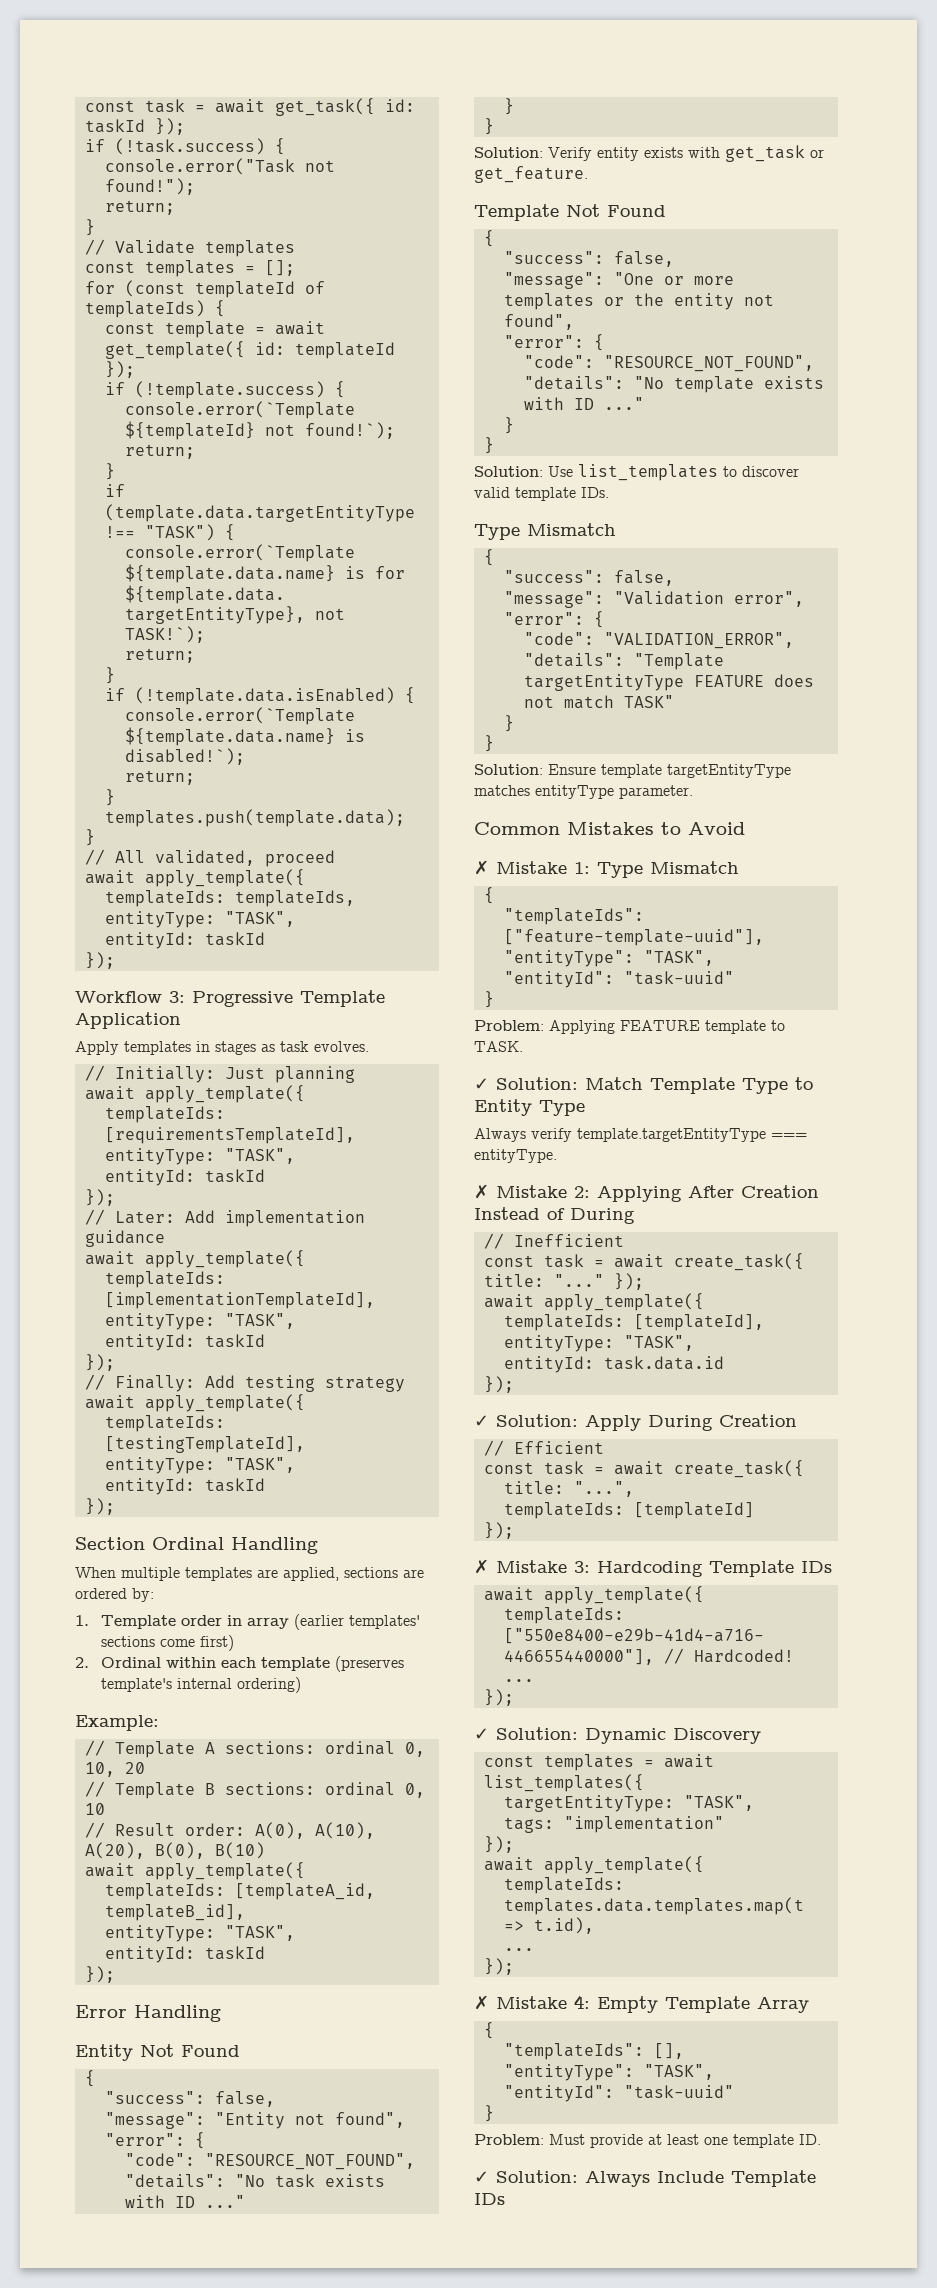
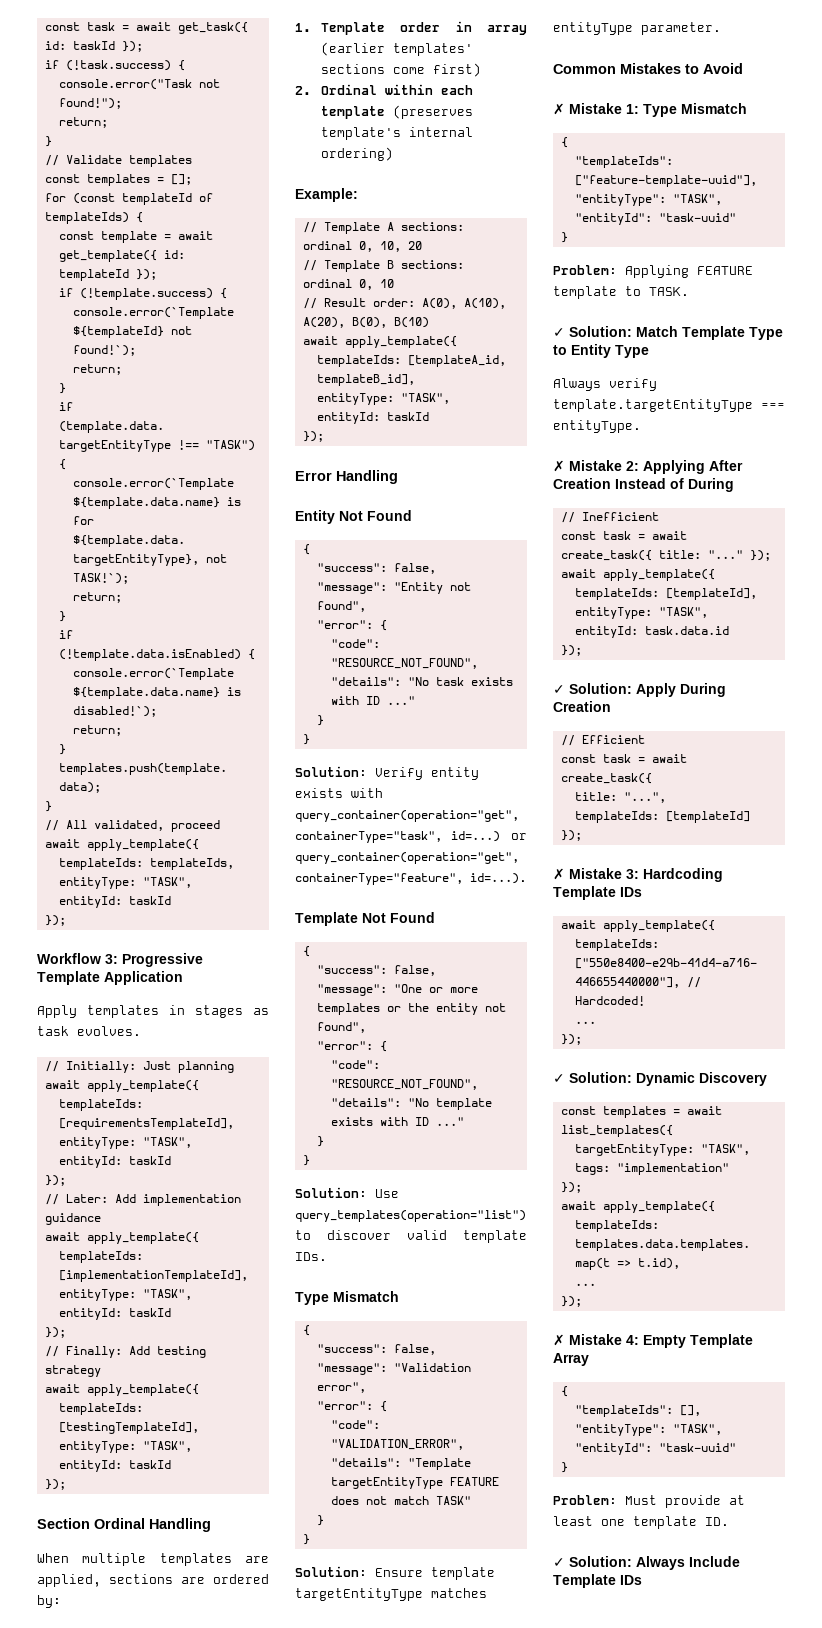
- Solution: Verify entity exists with get_task or get_feature.
+ Solution: Verify entity exists with query_container(operation="get", containerType="task", id=...) or query_container(operation="get", containerType="feature", id=...).
- Solution: Use list_templates to discover valid template IDs.
+ Solution: Use query_templates(operation="list") to discover valid template IDs.

